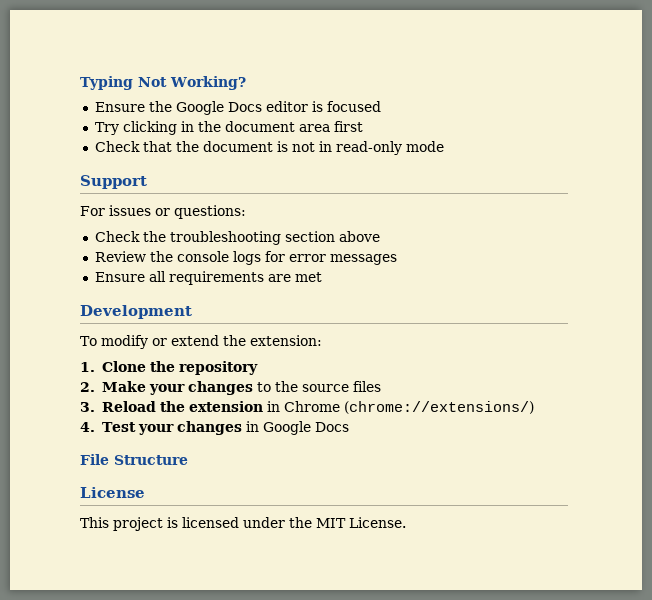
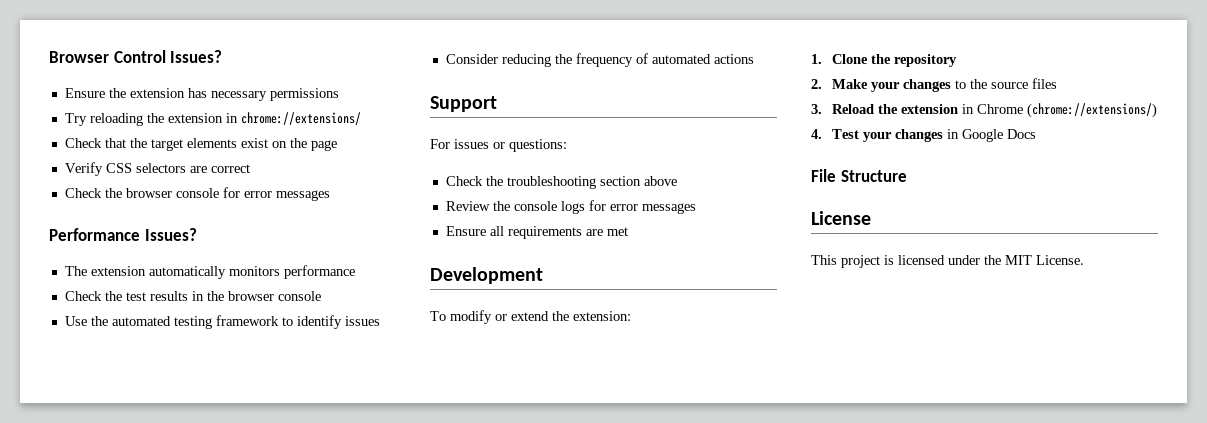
- Typing Not Working?
+ Browser Control Issues?
- Ensure the Google Docs editor is focused
- Try clicking in the document area first
- Check that the document is not in read-only mode
+ Ensure the extension has necessary permissions
+ Try reloading the extension in chrome://extensions/
+ Check that the target elements exist on the page
+ Verify CSS selectors are correct
+ Check the browser console for error messages
+ Performance Issues?
+ The extension automatically monitors performance
+ Check the test results in the browser console
+ Use the automated testing framework to identify issues
+ Consider reducing the frequency of automated actions

